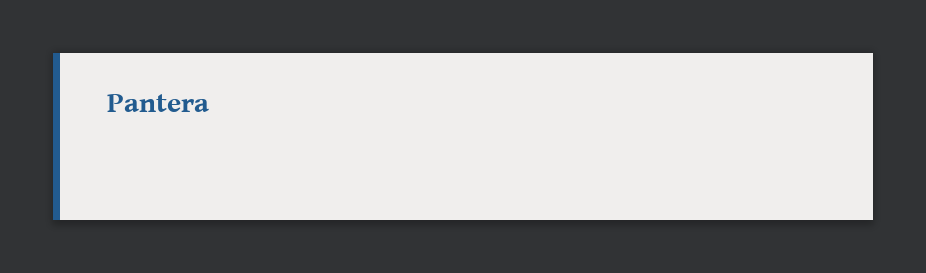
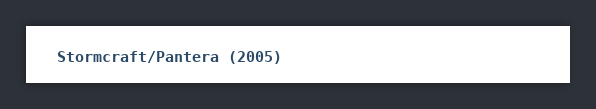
- Pantera
+ Stormcraft/Pantera (2005)

